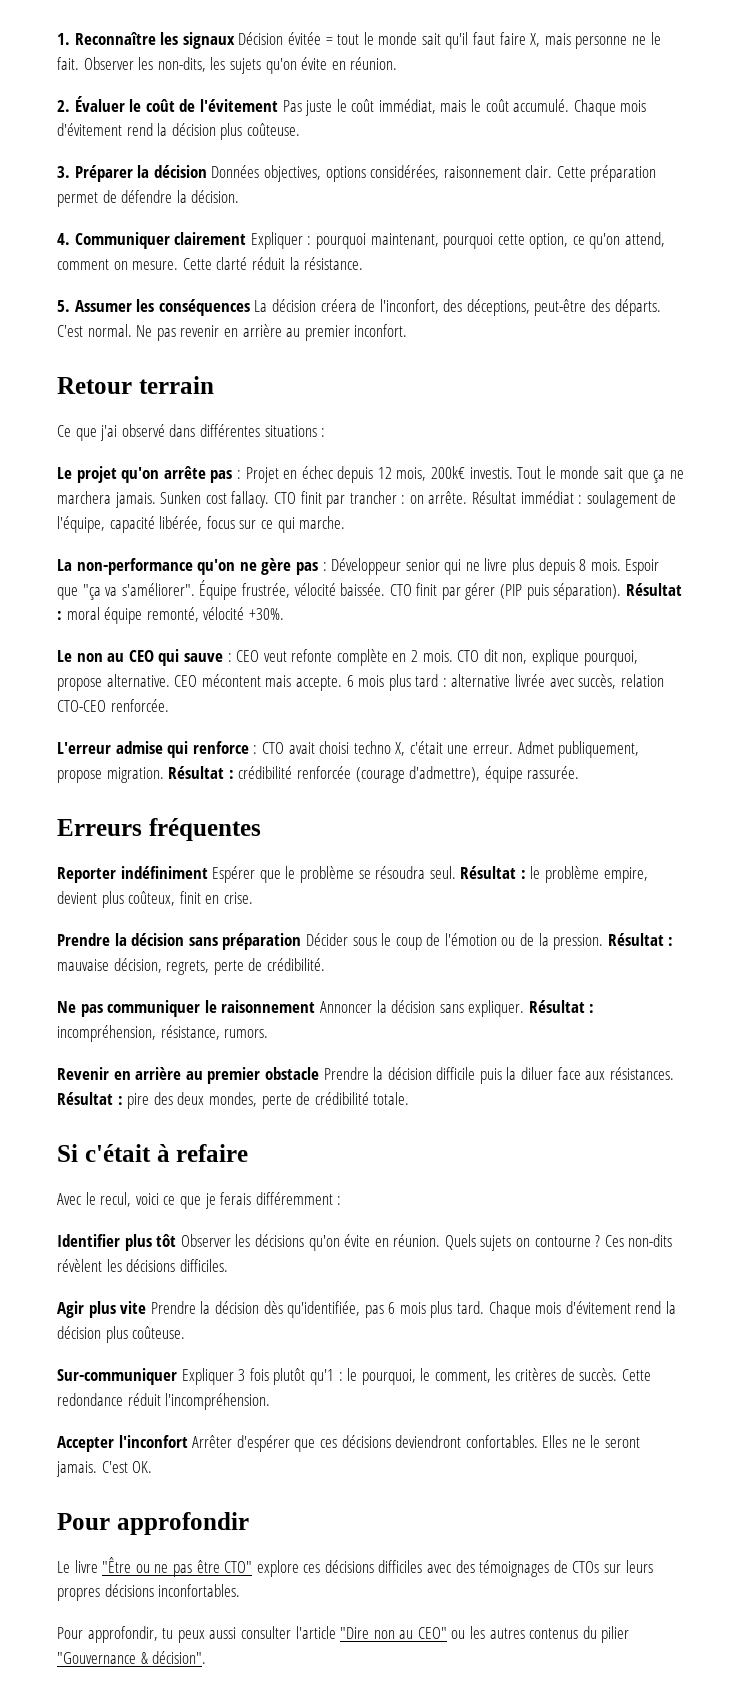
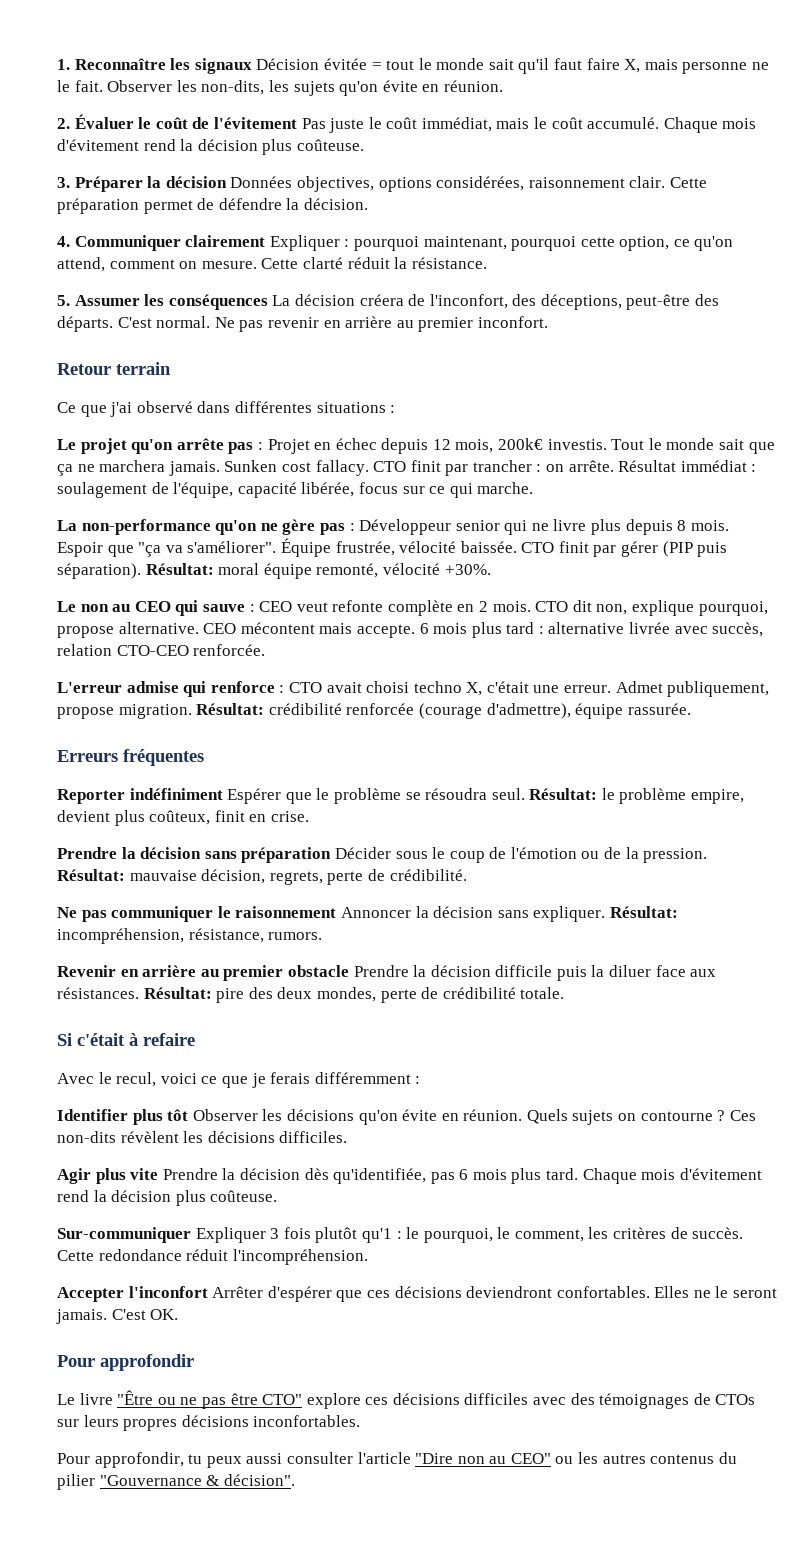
- Résultat : moral équipe remonté, vélocité +30%.
+ Résultat: moral équipe remonté, vélocité +30%.
- Résultat : crédibilité renforcée (courage d'admettre), équipe rassurée.
+ Résultat: crédibilité renforcée (courage d'admettre), équipe rassurée.
- Résultat : le problème empire, devient plus coûteux, finit en crise.
+ Résultat: le problème empire, devient plus coûteux, finit en crise.
- Résultat : mauvaise décision, regrets, perte de crédibilité.
+ Résultat: mauvaise décision, regrets, perte de crédibilité.
- Résultat : incompréhension, résistance, rumors.
+ Résultat: incompréhension, résistance, rumors.
- Résultat : pire des deux mondes, perte de crédibilité totale.
+ Résultat: pire des deux mondes, perte de crédibilité totale.

